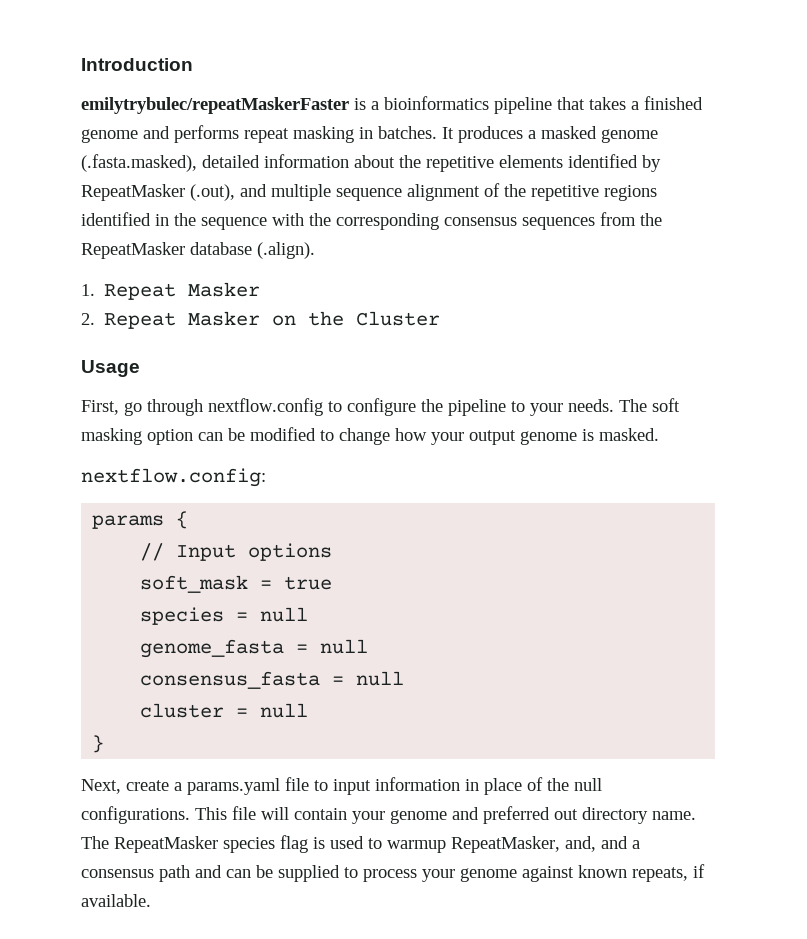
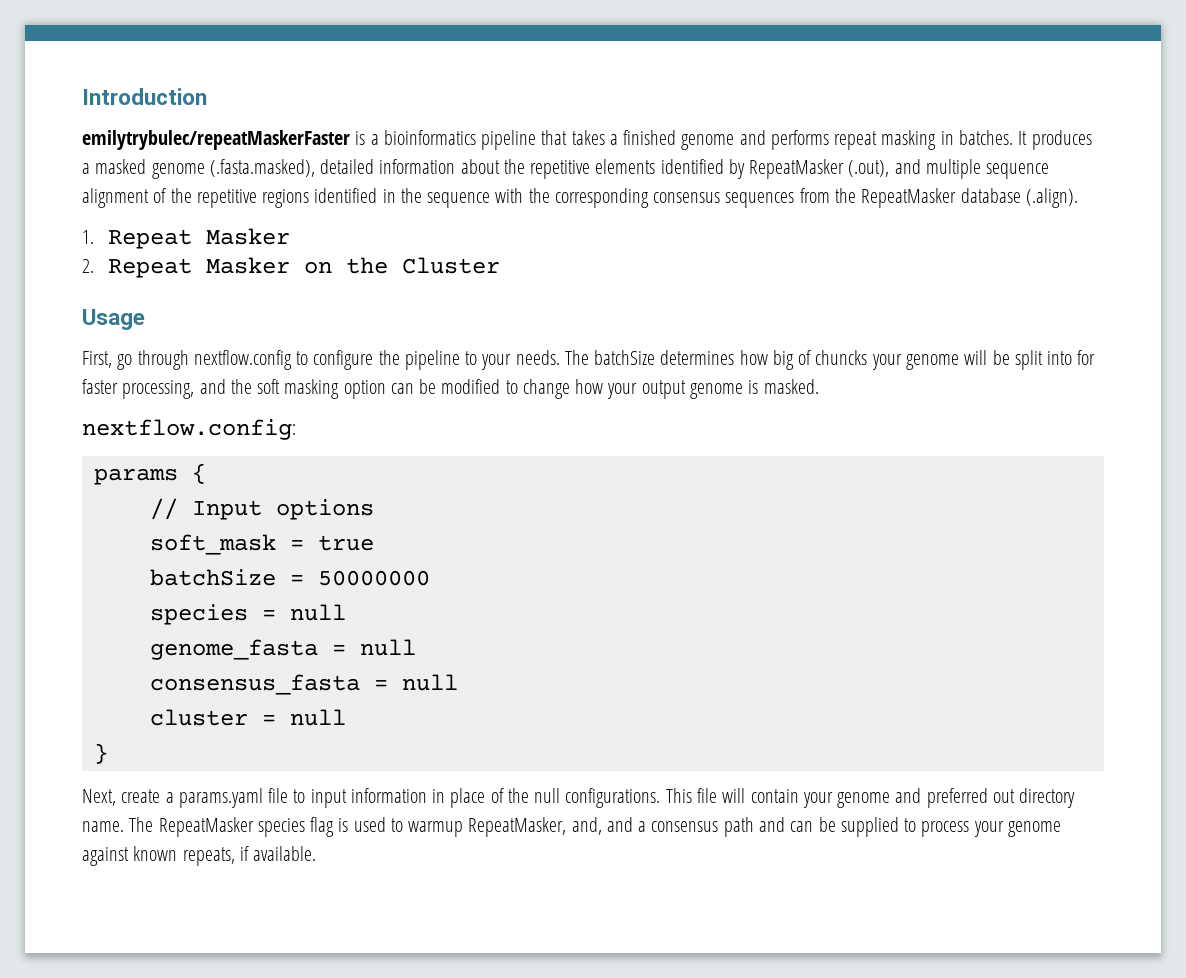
- The soft masking option can be modified to change how your output genome is masked.
+ The batchSize determines how big of chuncks your genome will be split into for faster processing, and the soft masking option can be modified to change how your output genome is masked.
+ batchSize = 50000000

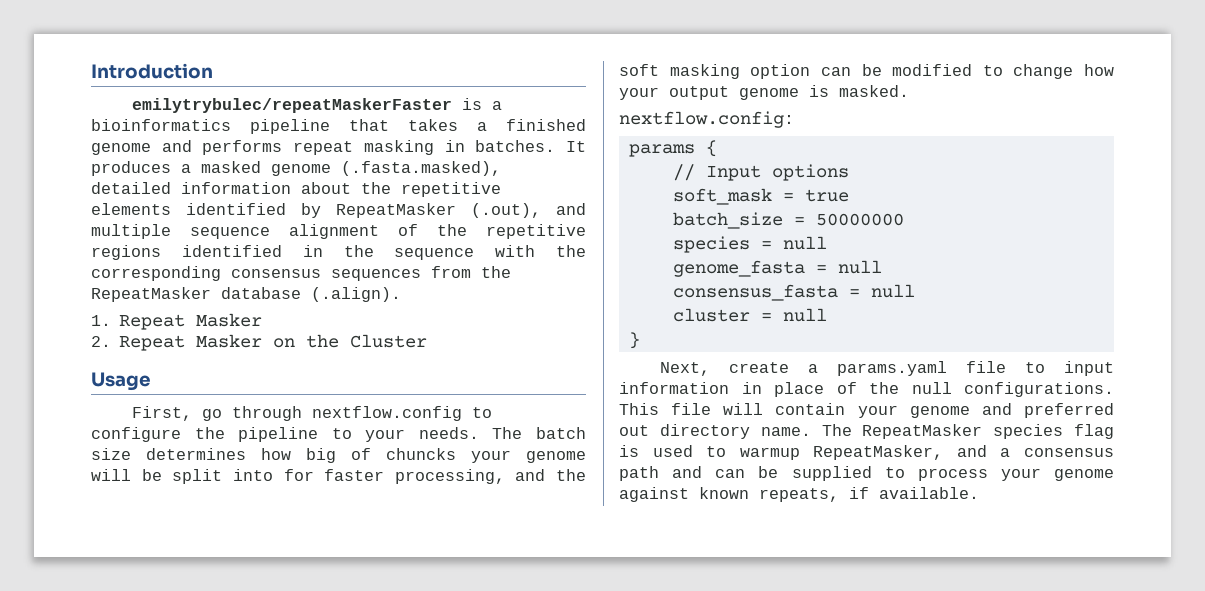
- The batchSize determines how big of chuncks your genome will be split into for faster processing, and the soft masking option can be modified to change how your output genome is masked.
+ The batch size determines how big of chuncks your genome will be split into for faster processing, and the soft masking option can be modified to change how your output genome is masked.
- batchSize = 50000000
+ batch_size = 50000000
- The RepeatMasker species flag is used to warmup RepeatMasker, and, and a consensus path and can be supplied to process your genome against known repeats, if available.
+ The RepeatMasker species flag is used to warmup RepeatMasker, and a consensus path and can be supplied to process your genome against known repeats, if available.

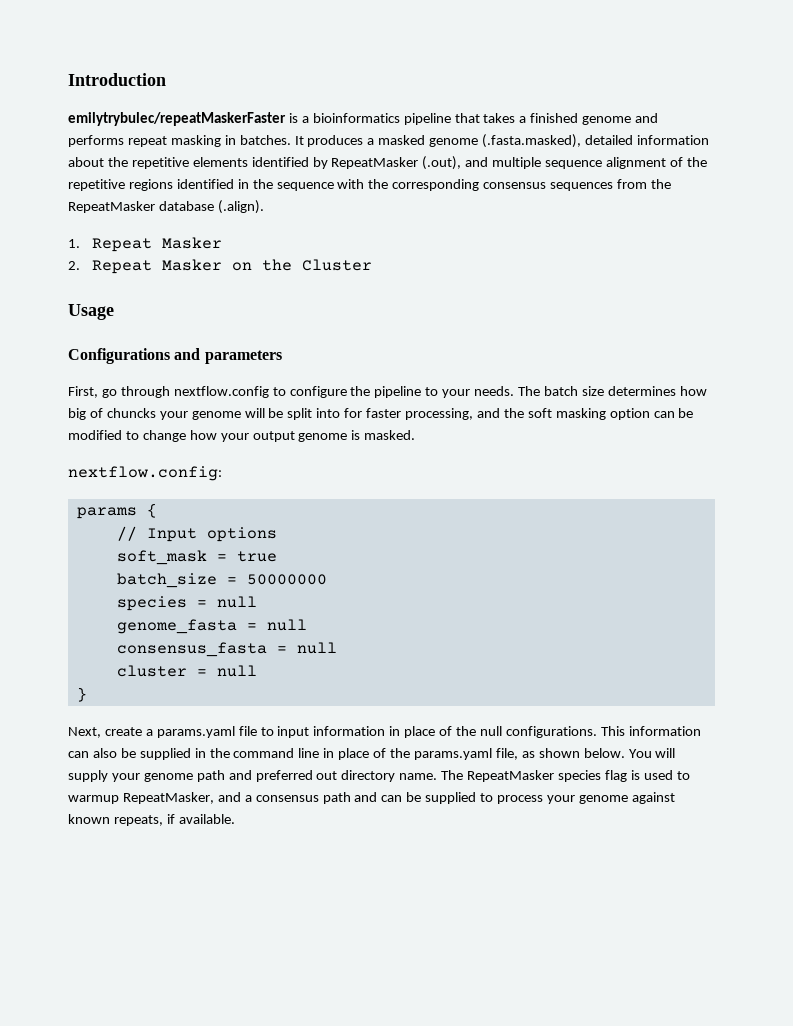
+ Configurations and parameters
- This file will contain your genome and preferred out directory name.
+ This information can also be supplied in the command line in place of the params.yaml file, as shown below. You will supply your genome path and preferred out directory name.

